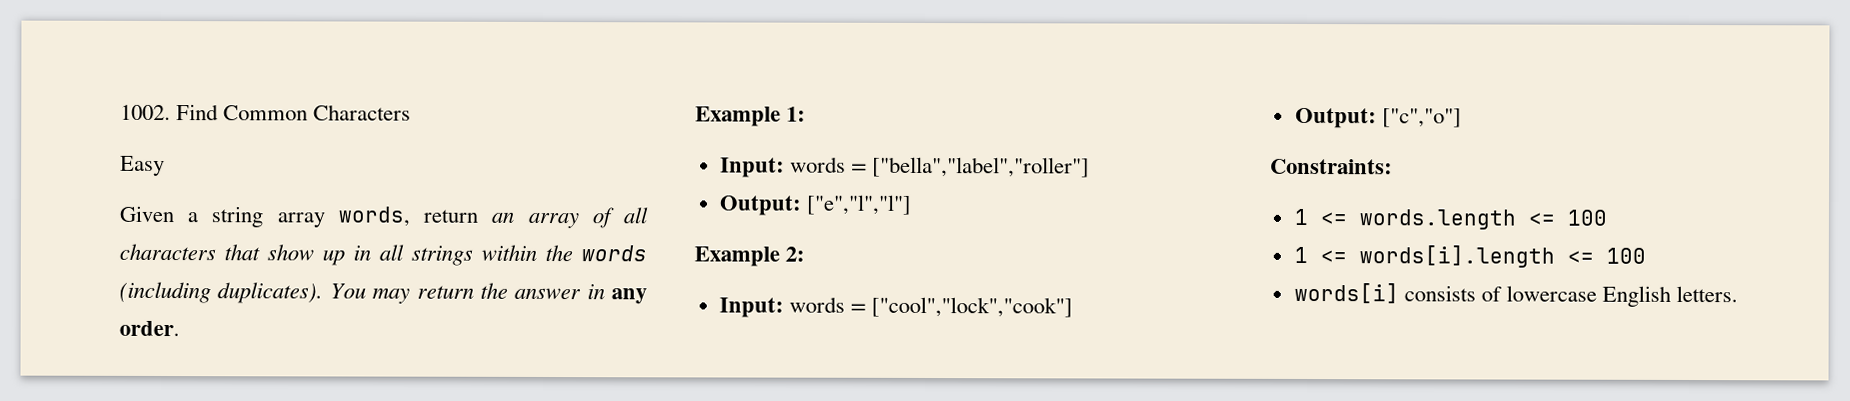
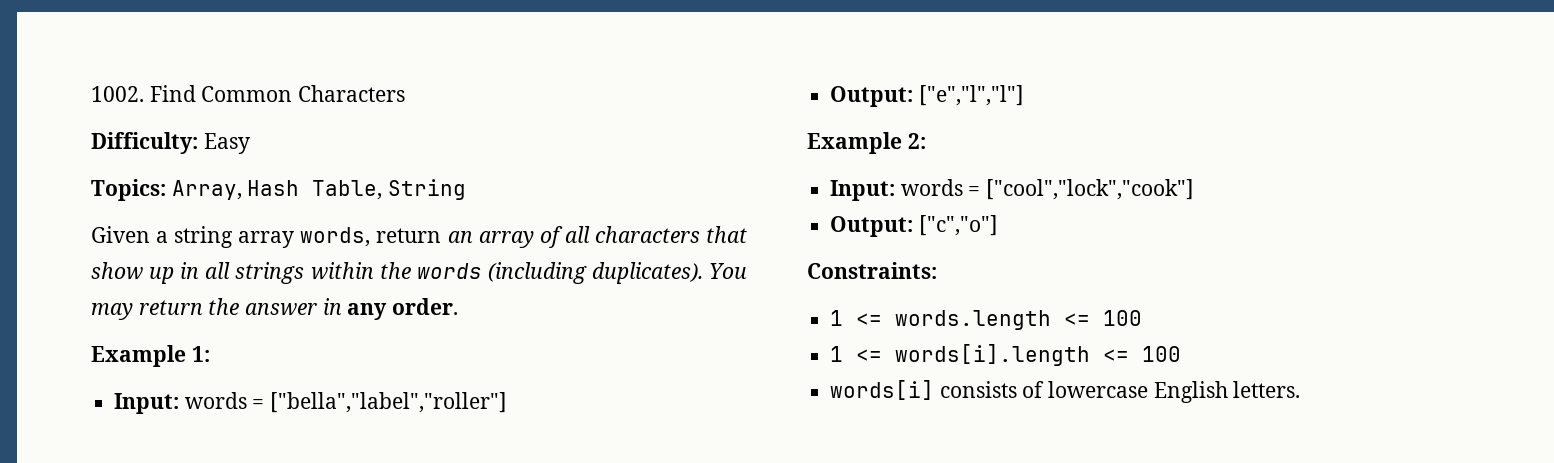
- Easy
+ Difficulty: Easy
+ Topics: Array, Hash Table, String

